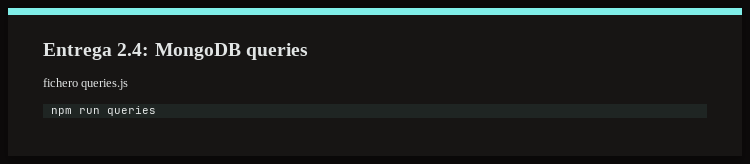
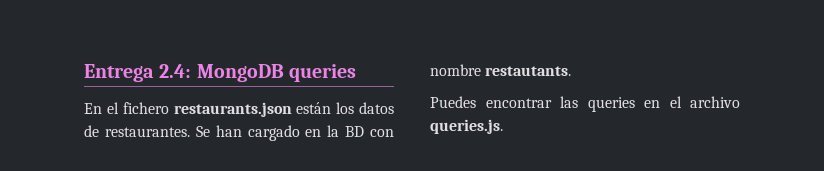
- fichero queries.js
- npm run queries
+ En el fichero restaurants.json están los datos de restaurantes. Se han cargado en la BD con nombre restautants.
+ Puedes encontrar las queries en el archivo queries.js.

